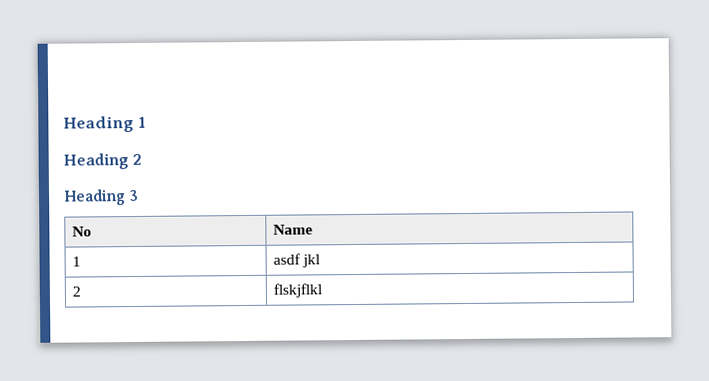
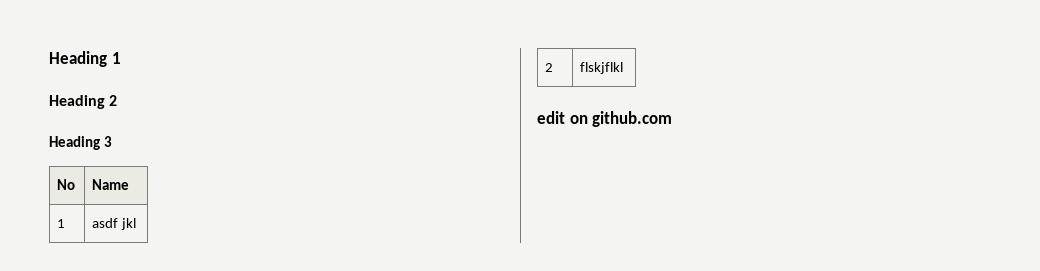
+ edit on github.com

